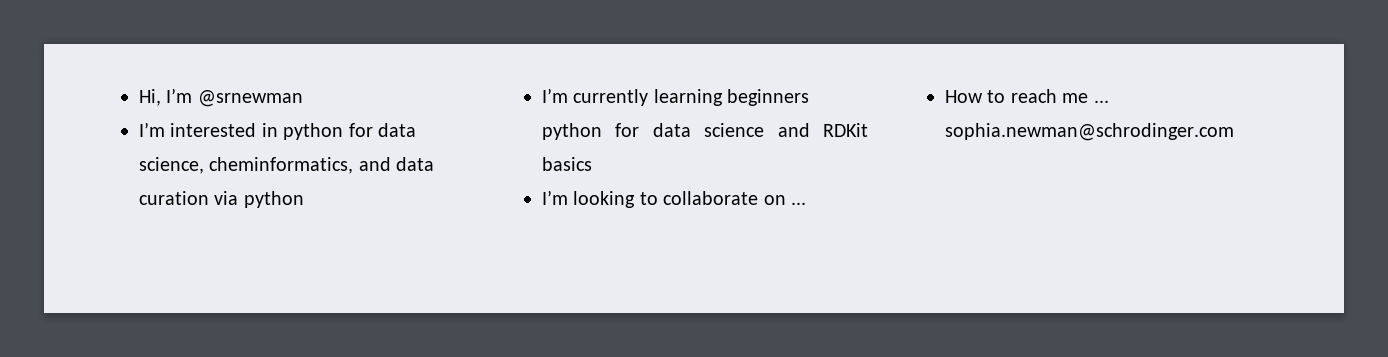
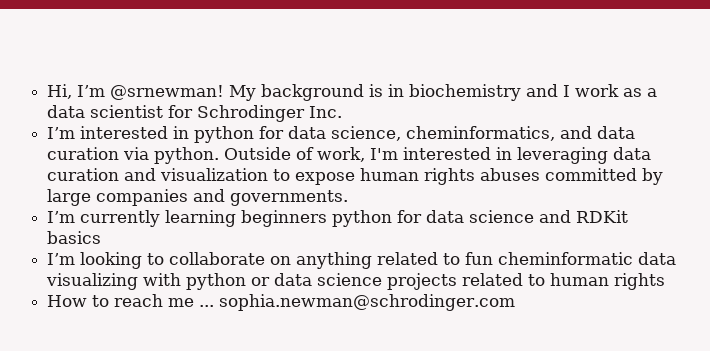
- Hi, I’m @srnewman
+ Hi, I’m @srnewman! My background is in biochemistry and I work as a data scientist for Schrodinger Inc.
- I’m interested in python for data science, cheminformatics, and data curation via python
+ I’m interested in python for data science, cheminformatics, and data curation via python. Outside of work, I'm interested in leveraging data curation and visualization to expose human rights abuses committed by large companies and governments.
- I’m looking to collaborate on ...
+ I’m looking to collaborate on anything related to fun cheminformatic data visualizing with python or data science projects related to human rights

